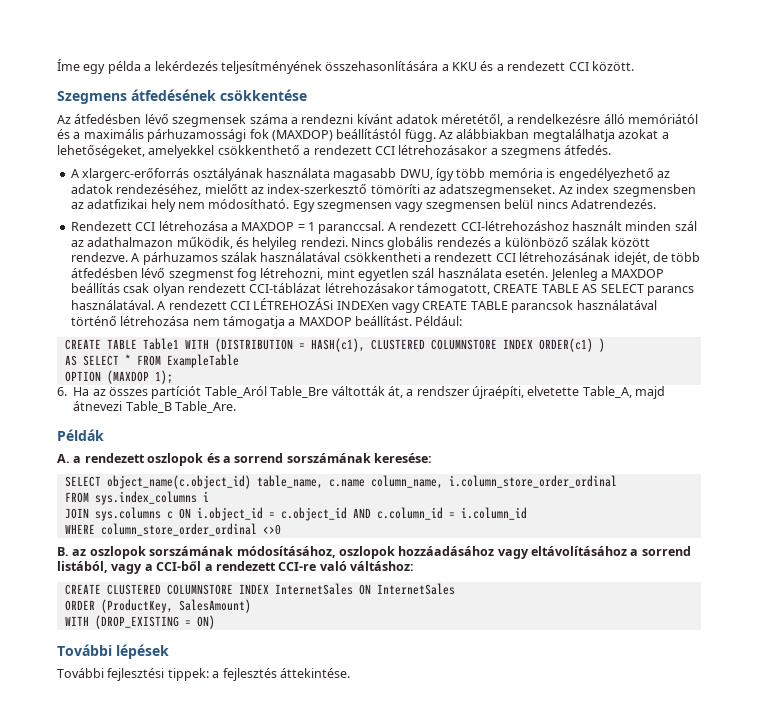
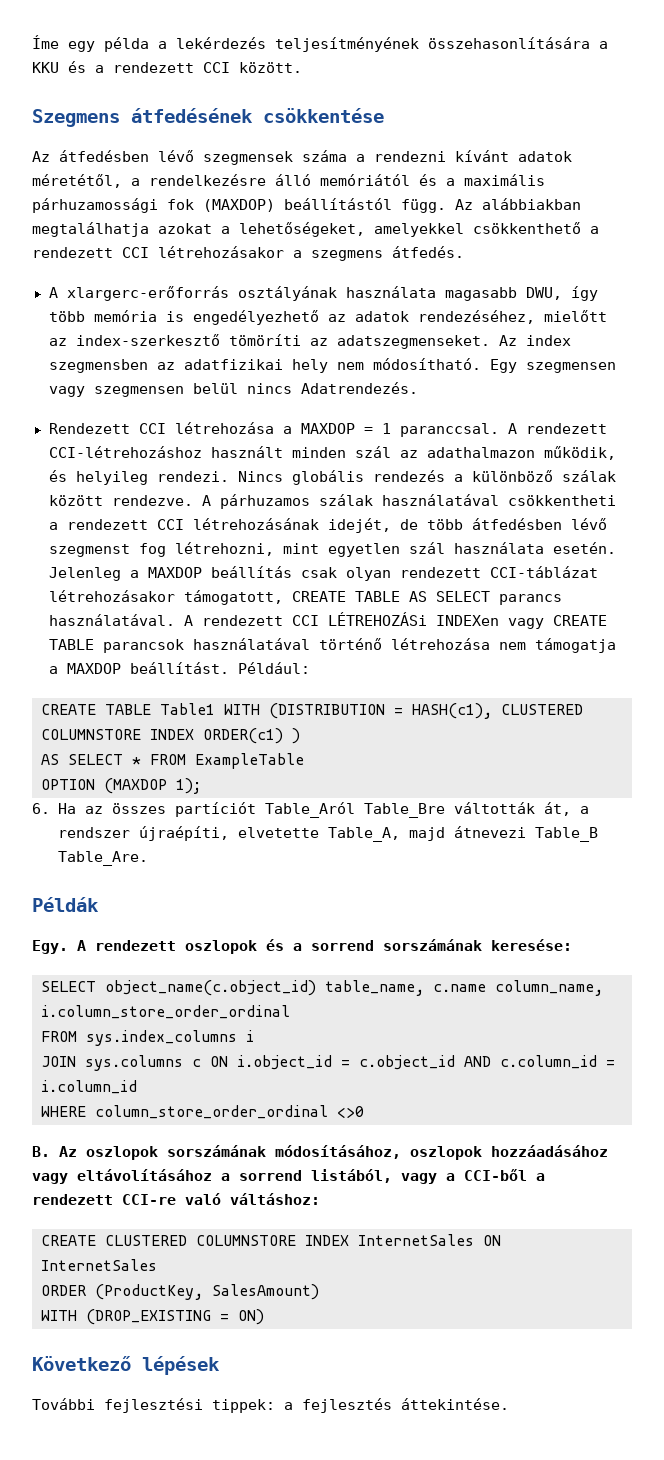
- A. a rendezett oszlopok és a sorrend sorszámának keresése:
+ Egy. A rendezett oszlopok és a sorrend sorszámának keresése:
- B. az oszlopok sorszámának módosításához, oszlopok hozzáadásához vagy eltávolításához a sorrend listából, vagy a CCI-ből a rendezett CCI-re való váltáshoz:
+ B. Az oszlopok sorszámának módosításához, oszlopok hozzáadásához vagy eltávolításához a sorrend listából, vagy a CCI-ből a rendezett CCI-re való váltáshoz:
- További lépések
+ Következő lépések

